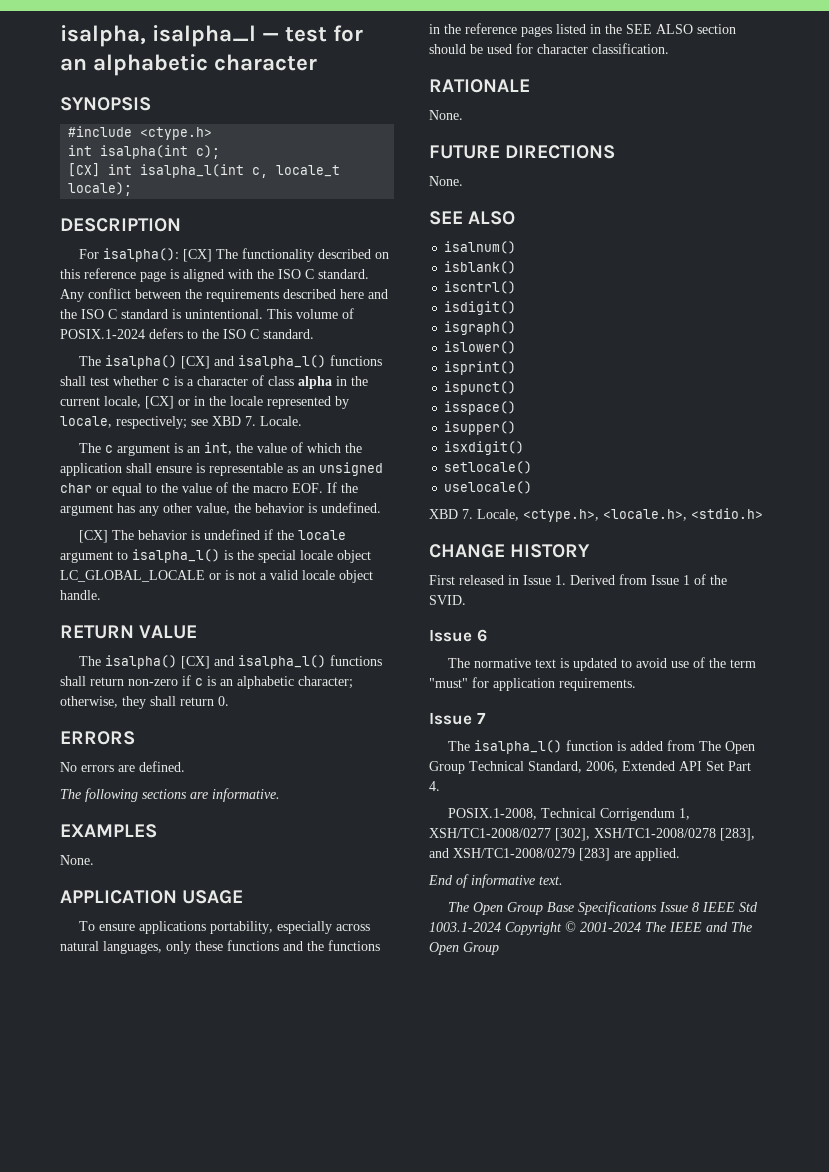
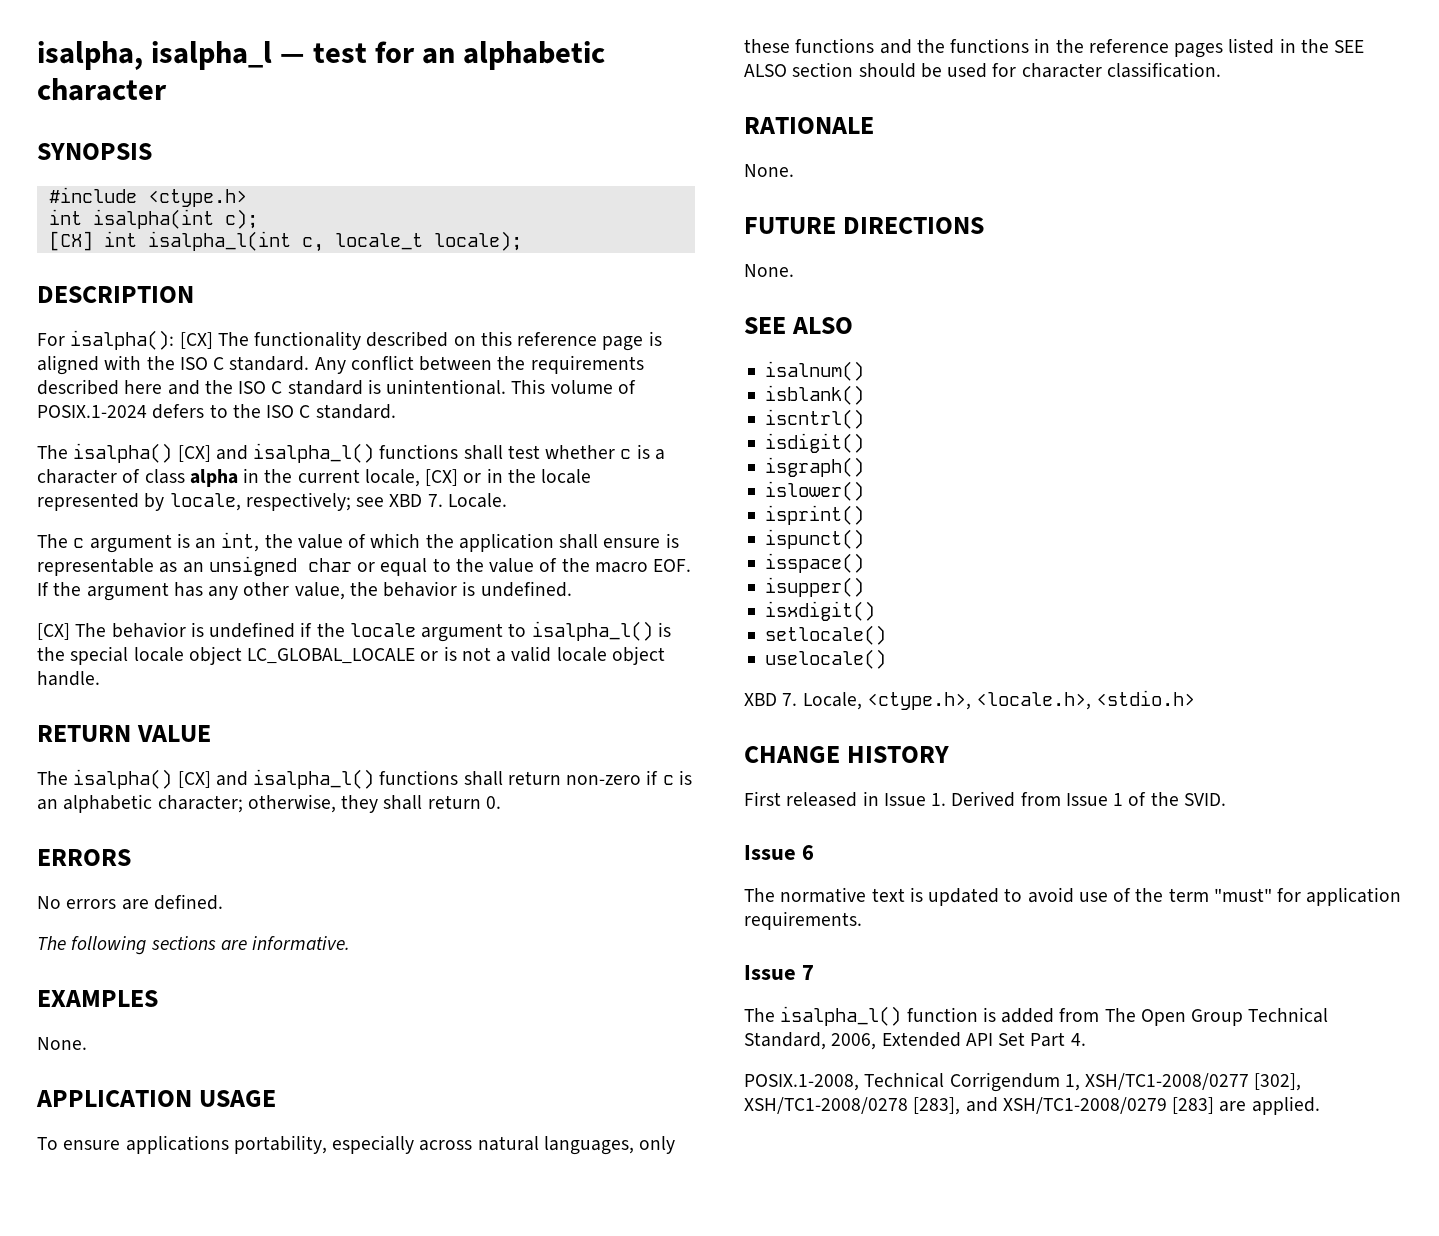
- End of informative text.
- The Open Group Base Specifications Issue 8 IEEE Std 1003.1-2024 Copyright © 2001-2024 The IEEE and The Open Group

